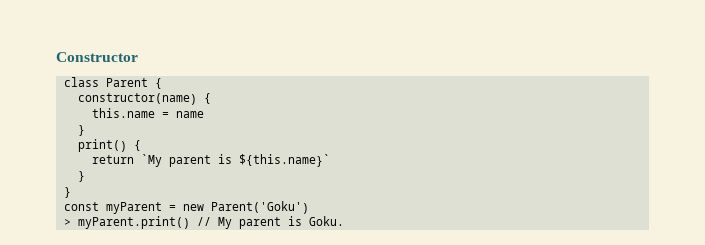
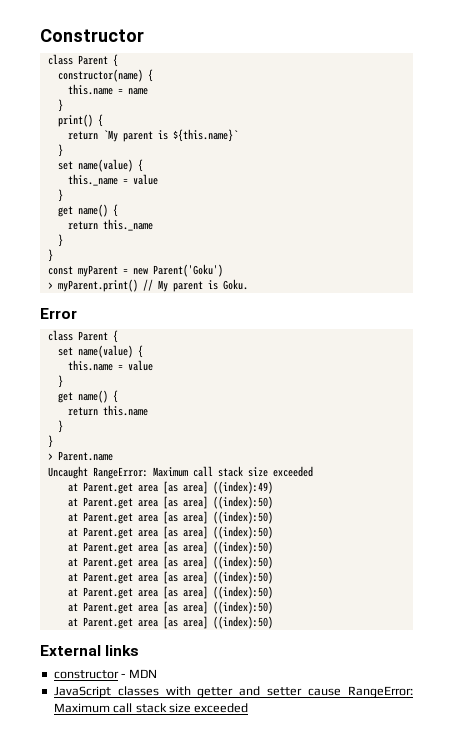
  return `My parent is ${this.name}`
+ }
+ set name(value) {
+ this._name = value
+ }
+ get name() {
+ return this._name
+ Error
+ class Parent {
+ set name(value) {
+ this.name = value
+ }
+ get name() {
+ return this.name
+ }
+ }
+ > Parent.name
+ Uncaught RangeError: Maximum call stack size exceeded
+ at Parent.get area [as area] ((index):49)
+ at Parent.get area [as area] ((index):50)
+ at Parent.get area [as area] ((index):50)
+ at Parent.get area [as area] ((index):50)
+ at Parent.get area [as area] ((index):50)
+ at Parent.get area [as area] ((index):50)
+ at Parent.get area [as area] ((index):50)
+ at Parent.get area [as area] ((index):50)
+ at Parent.get area [as area] ((index):50)
+ at Parent.get area [as area] ((index):50)
+ External links
+ constructor - MDN
+ JavaScript classes with getter and setter cause RangeError: Maximum call stack size exceeded

